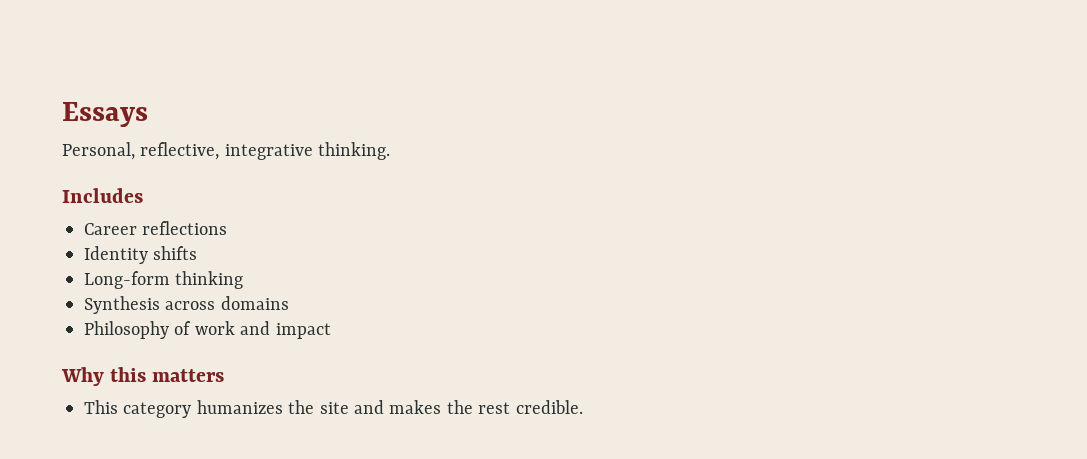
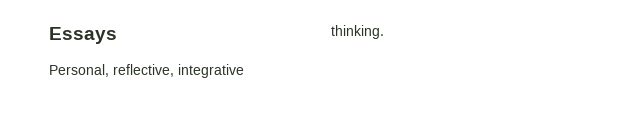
- Includes
- Career reflections
- Identity shifts
- Long-form thinking
- Synthesis across domains
- Philosophy of work and impact
- Why this matters
- This category humanizes the site and makes the rest credible.

